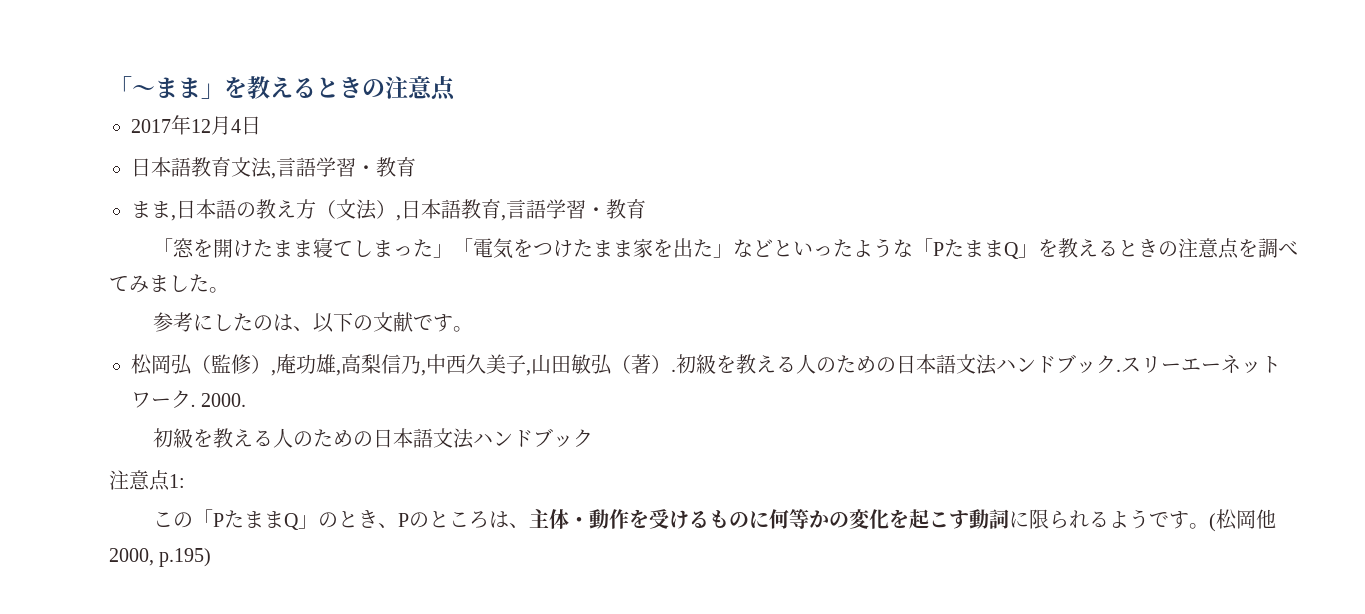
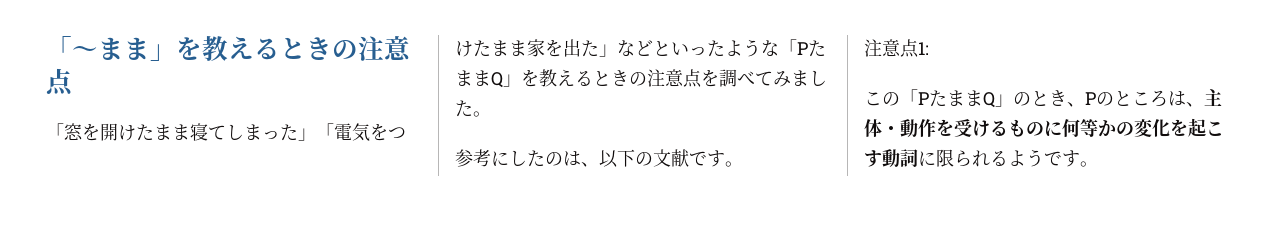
- 2017年12月4日
- 日本語教育文法,言語学習・教育
- まま,日本語の教え方（文法）,日本語教育,言語学習・教育
- 松岡弘（監修）,庵功雄,高梨信乃,中西久美子,山田敏弘（著）.初級を教える人のための日本語文法ハンドブック.スリーエーネットワーク. 2000.
- 初級を教える人のための日本語文法ハンドブック
- (松岡他2000, p.195)

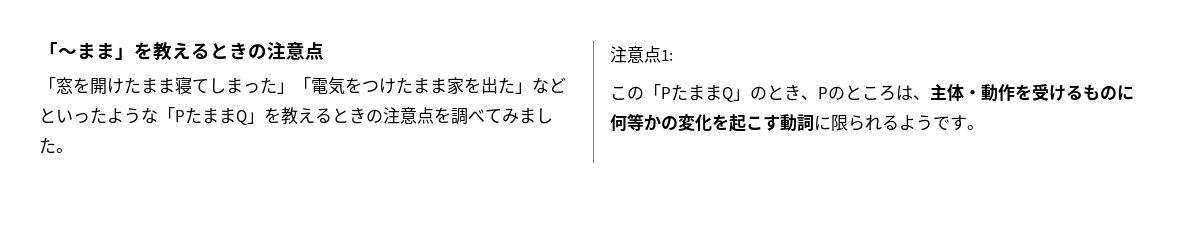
- 参考にしたのは、以下の文献です。

